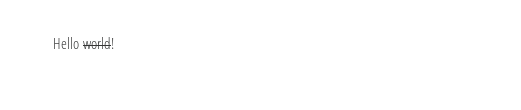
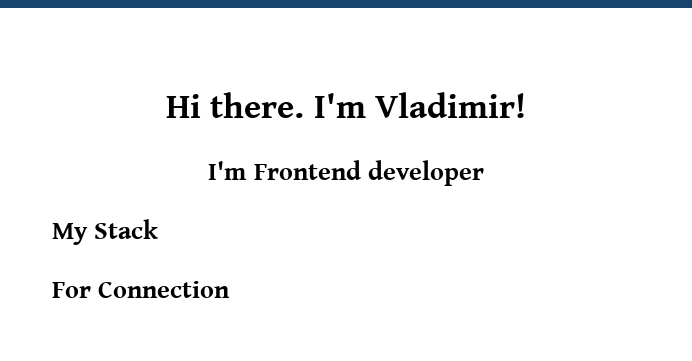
- Hello world!
+ Hi there. I'm Vladimir!
+ I'm Frontend developer
+ My Stack
+ For Connection

